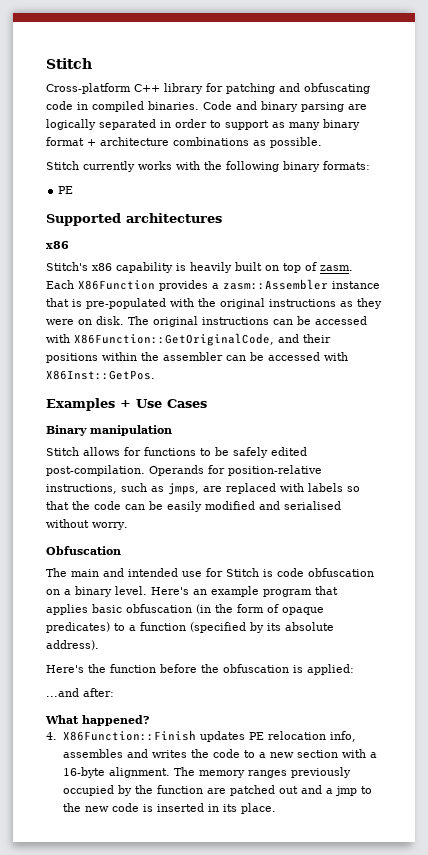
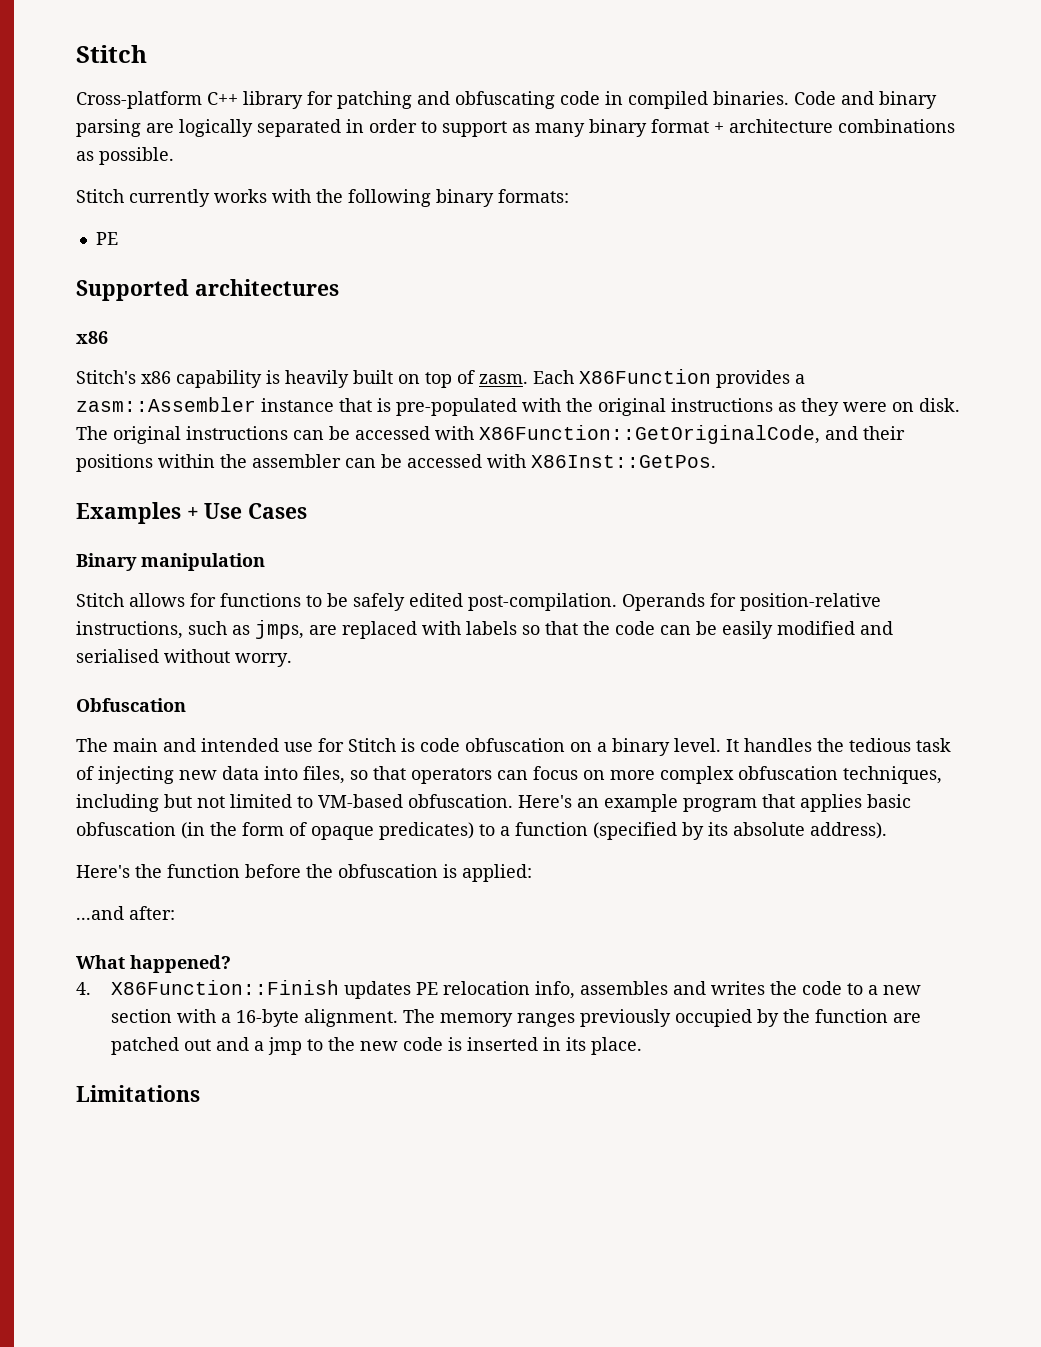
+ It handles the tedious task of injecting new data into files, so that operators can focus on more complex obfuscation techniques, including but not limited to VM-based obfuscation.
+ Limitations

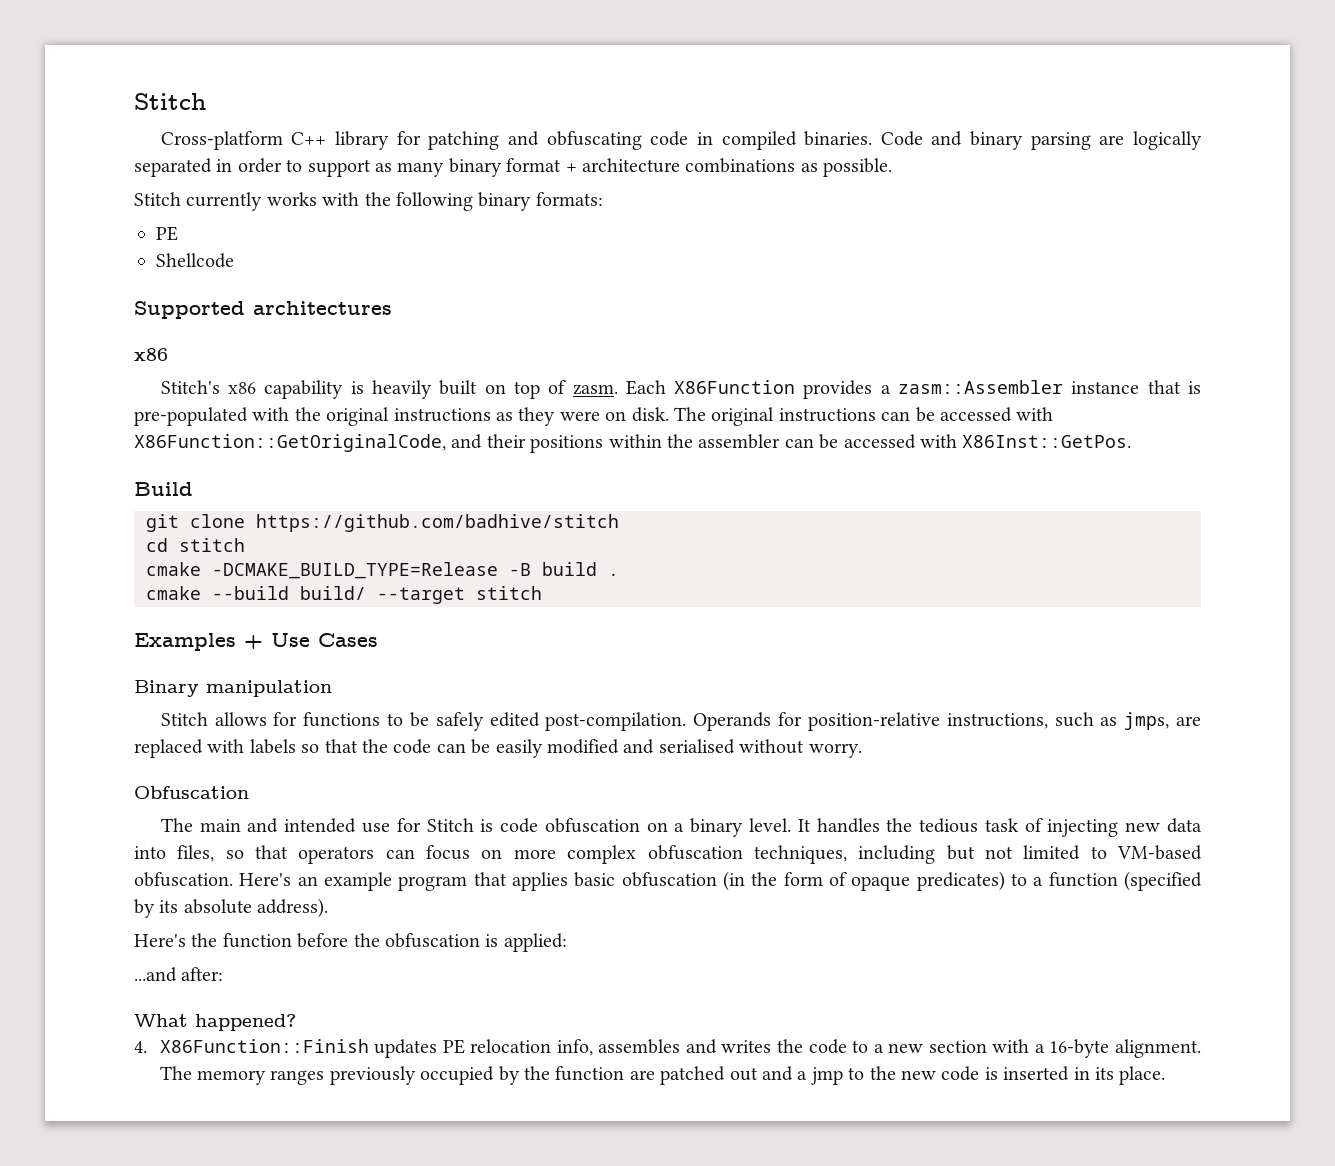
+ Shellcode
+ Build
+ git clone https://github.com/badhive/stitch
+ cd stitch
+ cmake -DCMAKE_BUILD_TYPE=Release -B build .
+ cmake --build build/ --target stitch
- Limitations

